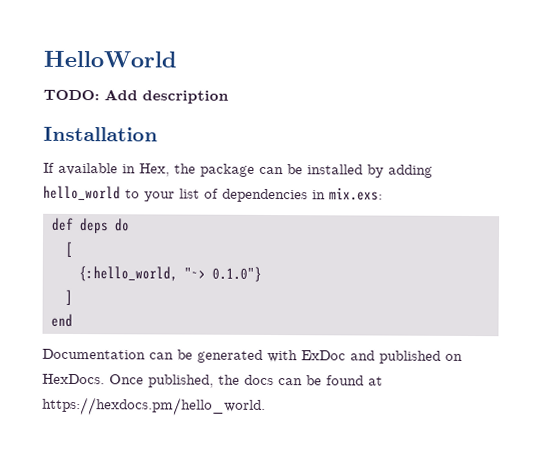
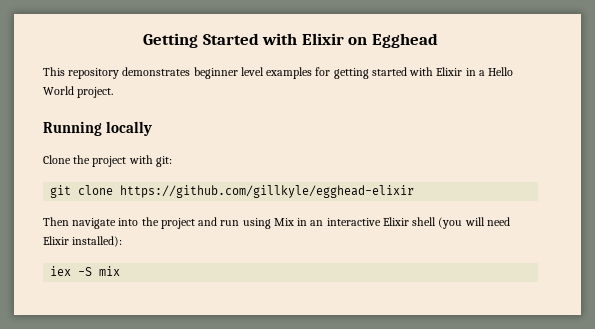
- HelloWorld
- TODO: Add description
- Installation
- If available in Hex, the package can be installed by adding hello_world to your list of dependencies in mix.exs:
- def deps do
- [
- {:hello_world, "~> 0.1.0"}
- ]
- end
- Documentation can be generated with ExDoc and published on HexDocs. Once published, the docs can be found at https://hexdocs.pm/hello_world.
+ Getting Started with Elixir on Egghead
+ This repository demonstrates beginner level examples for getting started with Elixir in a Hello World project.
+ Running locally
+ Clone the project with git:
+ git clone https://github.com/gillkyle/egghead-elixir
+ Then navigate into the project and run using Mix in an interactive Elixir shell (you will need Elixir installed):
+ iex -S mix

